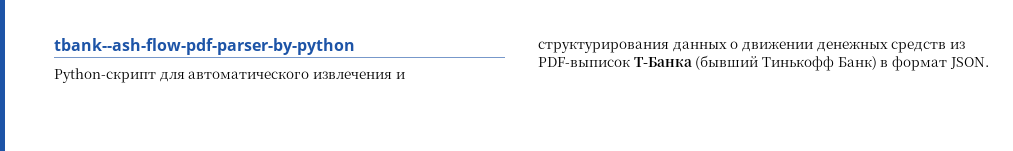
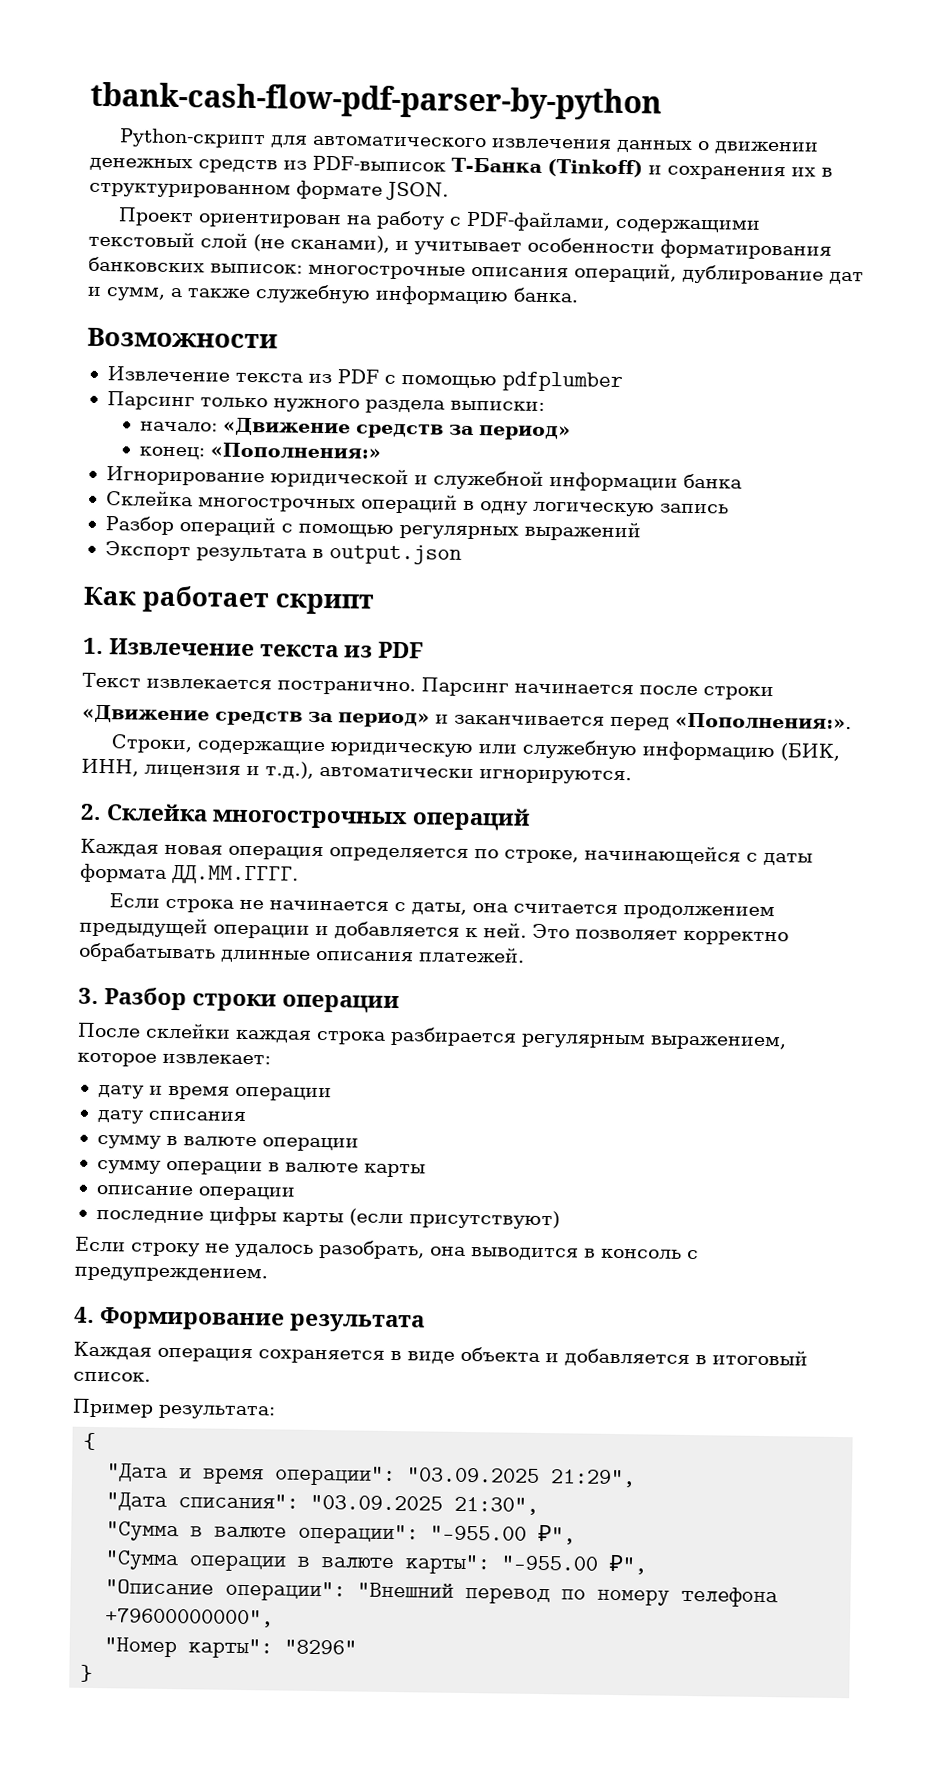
- tbank--ash-flow-pdf-parser-by-python
+ tbank-cash-flow-pdf-parser-by-python
- Python-скрипт для автоматического извлечения и структурирования данных о движении денежных средств из PDF-выписок Т-Банка (бывший Тинькофф Банк) в формат JSON.
+ Python-скрипт для автоматического извлечения данных о движении денежных средств из PDF-выписок Т-Банка (Tinkoff) и сохранения их в структурированном формате JSON.
+ Проект ориентирован на работу с PDF-файлами, содержащими текстовый слой (не сканами), и учитывает особенности форматирования банковских выписок: многострочные описания операций, дублирование дат и сумм, а также служебную информацию банка.
+ Возможности
+ Извлечение текста из PDF с помощью pdfplumber
+ Парсинг только нужного раздела выписки:
+ начало: «Движение средств за период»
+ конец: «Пополнения:»
+ Игнорирование юридической и служебной информации банка
+ Склейка многострочных операций в одну логическую запись
+ Разбор операций с помощью регулярных выражений
+ Экспорт результата в output.json
+ Как работает скрипт
+ 1. Извлечение текста из PDF
+ Текст извлекается постранично. Парсинг начинается после строки
+ «Движение средств за период» и заканчивается перед «Пополнения:».
+ Строки, содержащие юридическую или служебную информацию (БИК, ИНН, лицензия и т.д.), автоматически игнорируются.
+ 2. Склейка многострочных операций
+ Каждая новая операция определяется по строке, начинающейся с даты формата ДД.ММ.ГГГГ.
+ Если строка не начинается с даты, она считается продолжением предыдущей операции и добавляется к ней. Это позволяет корректно обрабатывать длинные описания платежей.
+ 3. Разбор строки операции
+ После склейки каждая строка разбирается регулярным выражением, которое извлекает:
+ дату и время операции
+ дату списания
+ сумму в валюте операции
+ сумму операции в валюте карты
+ описание операции
+ последние цифры карты (если присутствуют)
+ Если строку не удалось разобрать, она выводится в консоль с предупреждением.
+ 4. Формирование результата
+ Каждая операция сохраняется в виде объекта и добавляется в итоговый список.
+ Пример результата:
+ {
+ "Дата и время операции": "03.09.2025 21:29",
+ "Дата списания": "03.09.2025 21:30",
+ "Сумма в валюте операции": "-955.00 ₽",
+ "Сумма операции в валюте карты": "-955.00 ₽",
+ "Описание операции": "Внешний перевод по номеру телефона +79600000000",
+ "Номер карты": "8296"
+ }

